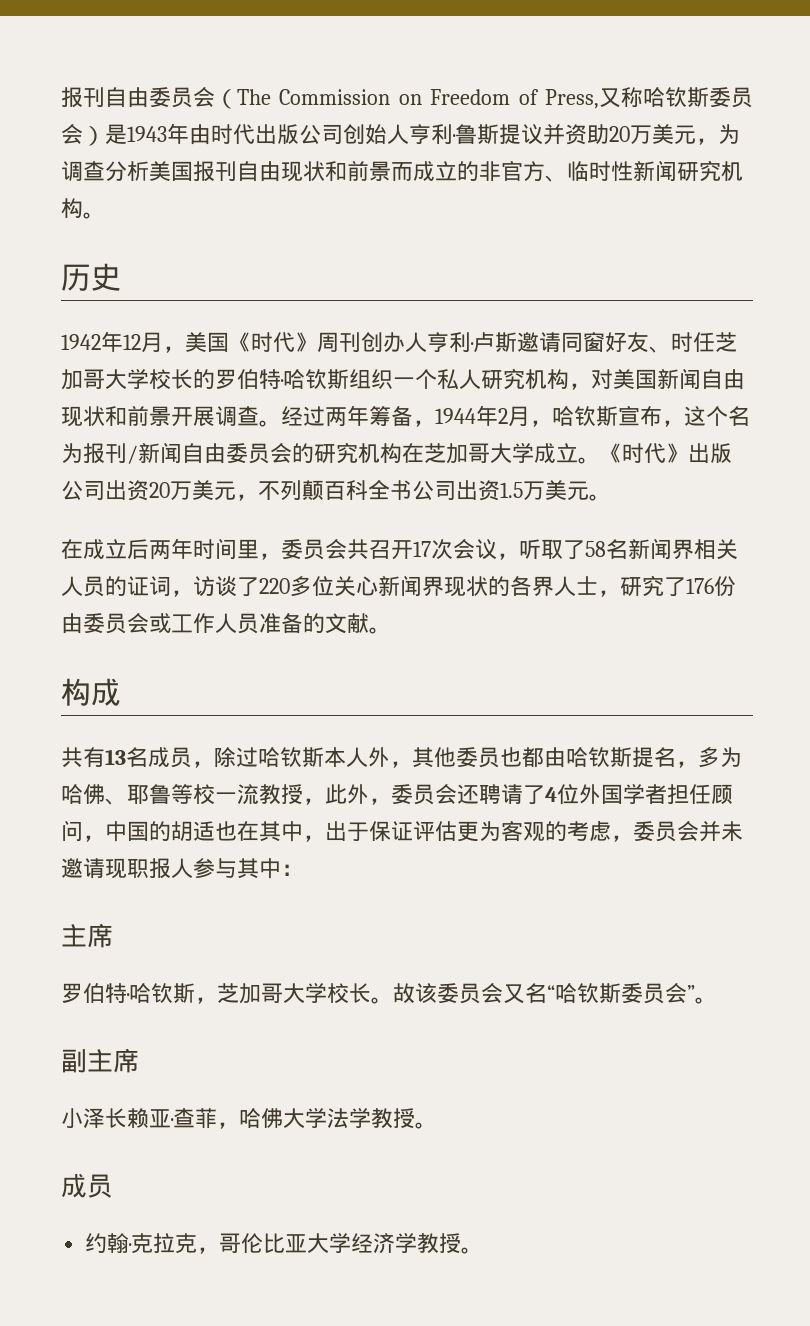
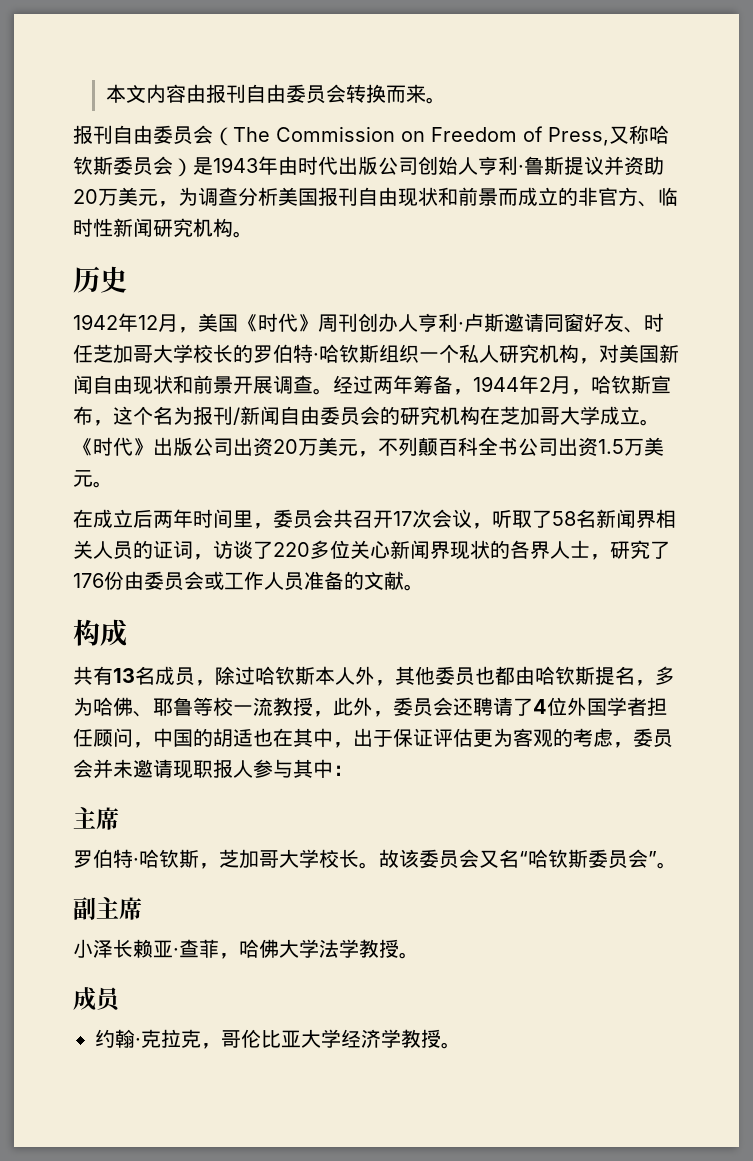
+ 本文内容由报刊自由委员会转换而来。

